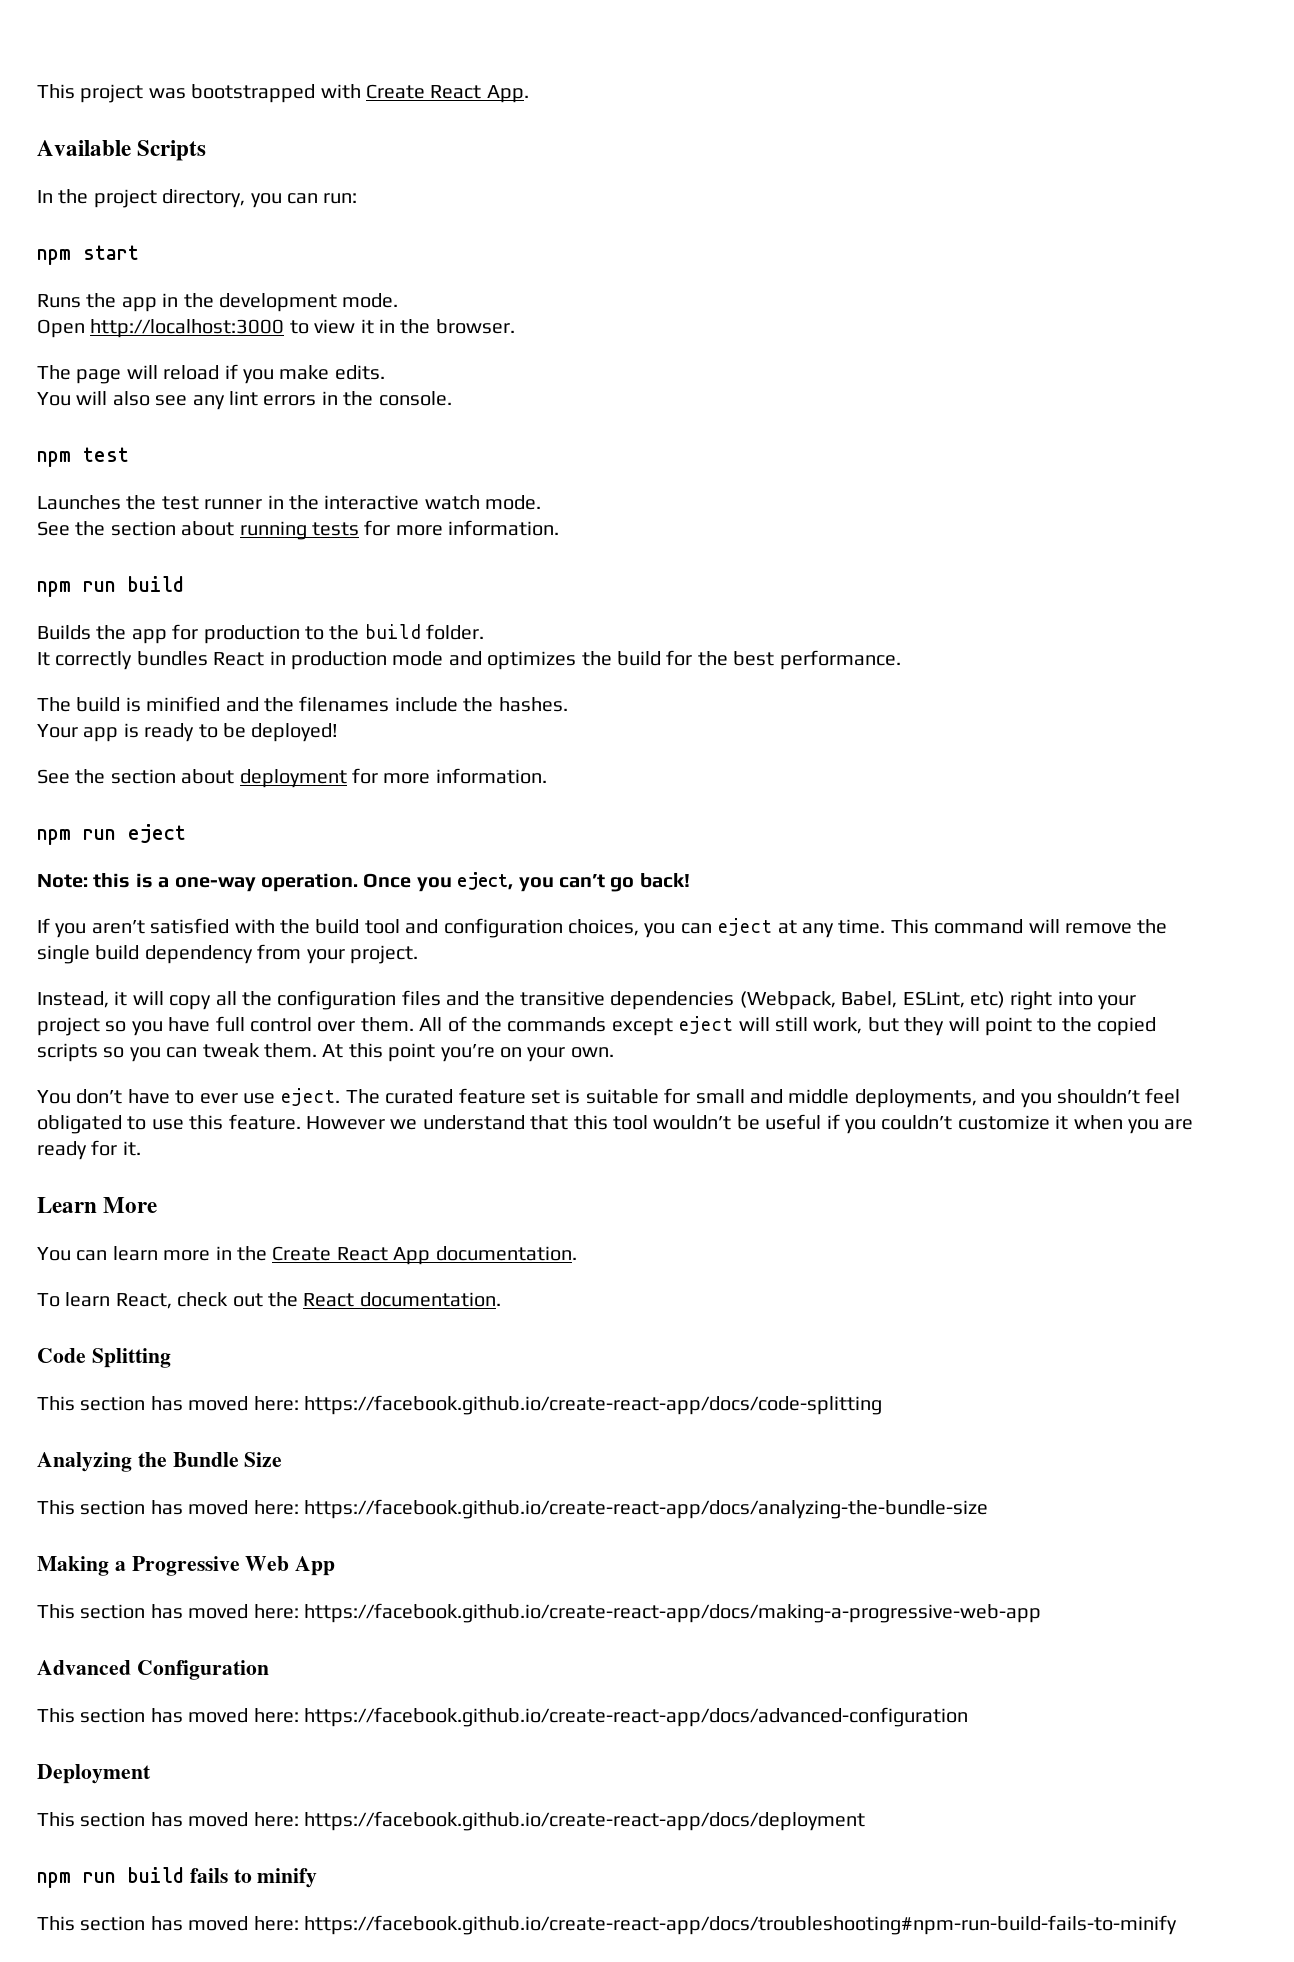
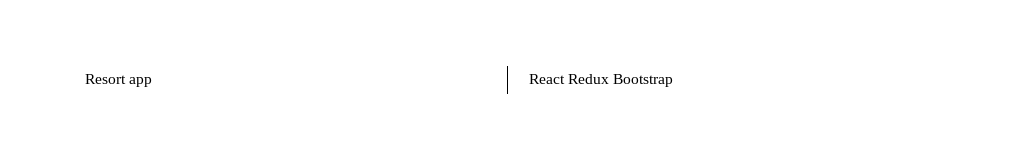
- This project was bootstrapped with Create React App.
- Available Scripts
- In the project directory, you can run:
- npm start
- Runs the app in the development mode.
- Open http://localhost:3000 to view it in the browser.
- The page will reload if you make edits.
- You will also see any lint errors in the console.
- npm test
- Launches the test runner in the interactive watch mode.
- See the section about running tests for more information.
- npm run build
- Builds the app for production to the build folder.
- It correctly bundles React in production mode and optimizes the build for the best performance.
- The build is minified and the filenames include the hashes.
- Your app is ready to be deployed!
- See the section about deployment for more information.
- npm run eject
- Note: this is a one-way operation. Once you eject, you can’t go back!
- If you aren’t satisfied with the build tool and configuration choices, you can eject at any time. This command will remove the single build dependency from your project.
- Instead, it will copy all the configuration files and the transitive dependencies (Webpack, Babel, ESLint, etc) right into your project so you have full control over them. All of the commands except eject will still work, but they will point to the copied scripts so you can tweak them. At this point you’re on your own.
- You don’t have to ever use eject. The curated feature set is suitable for small and middle deployments, and you shouldn’t feel obligated to use this feature. However we understand that this tool wouldn’t be useful if you couldn’t customize it when you are ready for it.
- Learn More
- You can learn more in the Create React App documentation.
- To learn React, check out the React documentation.
- Code Splitting
- This section has moved here: https://facebook.github.io/create-react-app/docs/code-splitting
- Analyzing the Bundle Size
- This section has moved here: https://facebook.github.io/create-react-app/docs/analyzing-the-bundle-size
- Making a Progressive Web App
- This section has moved here: https://facebook.github.io/create-react-app/docs/making-a-progressive-web-app
- Advanced Configuration
- This section has moved here: https://facebook.github.io/create-react-app/docs/advanced-configuration
- Deployment
- This section has moved here: https://facebook.github.io/create-react-app/docs/deployment
- npm run build fails to minify
- This section has moved here: https://facebook.github.io/create-react-app/docs/troubleshooting#npm-run-build-fails-to-minify
+ Resort app
+ React Redux Bootstrap

